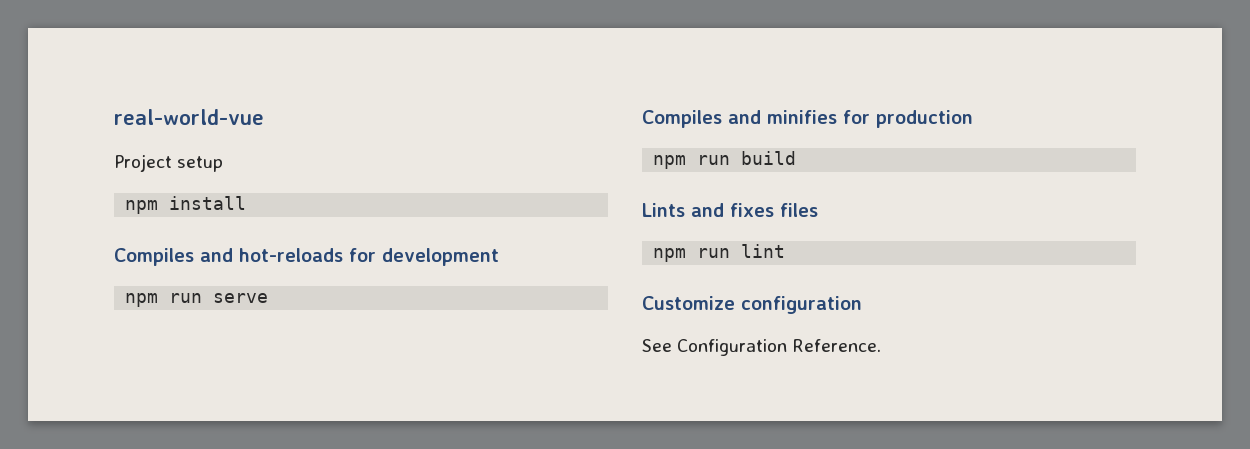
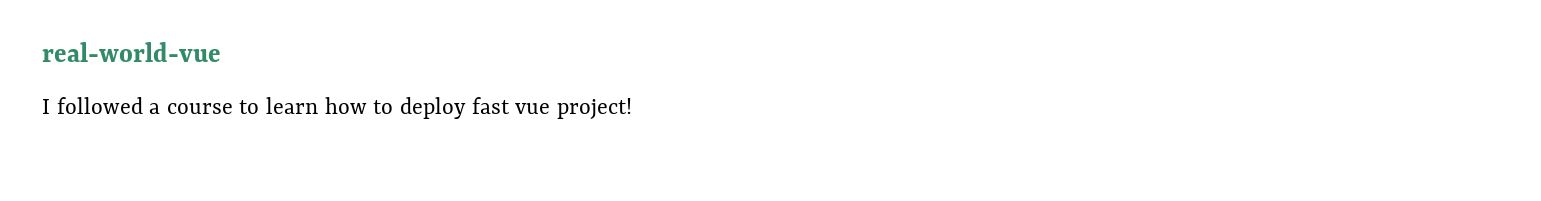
- Project setup
- npm install
- Compiles and hot-reloads for development
- npm run serve
- Compiles and minifies for production
- npm run build
- Lints and fixes files
- npm run lint
- Customize configuration
- See Configuration Reference.
+ I followed a course to learn how to deploy fast vue project!

